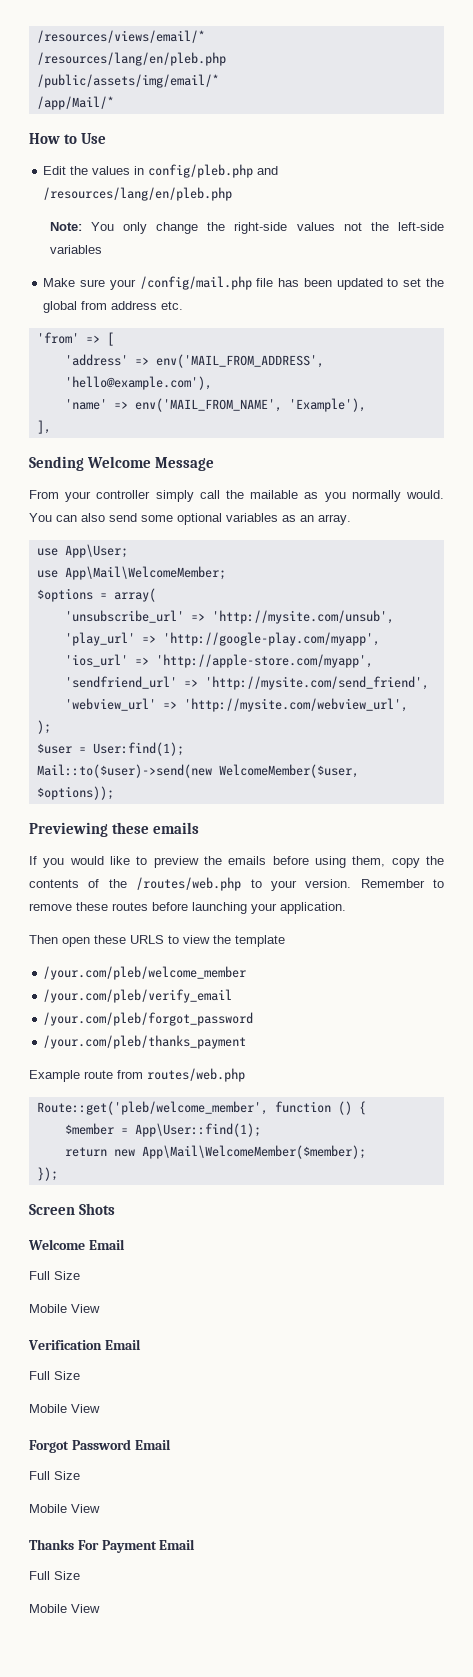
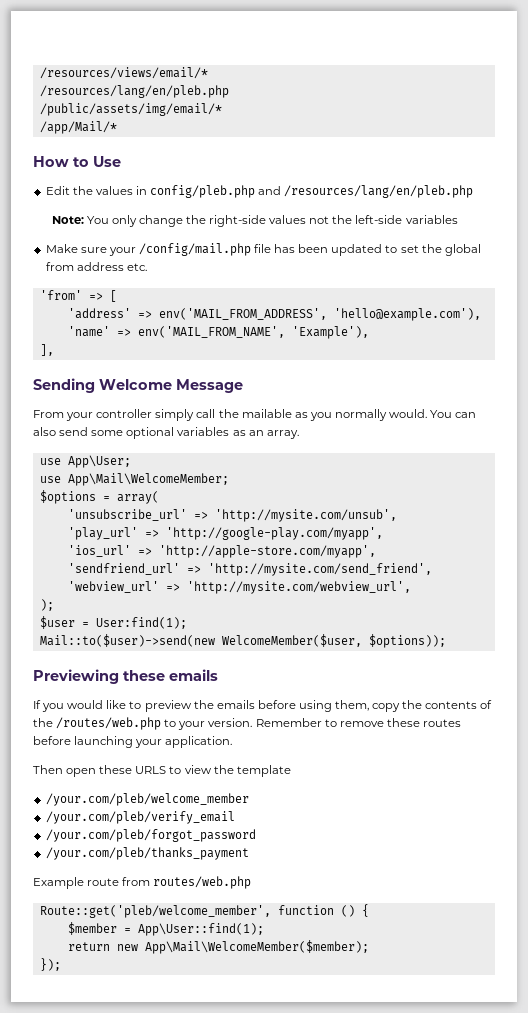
- Screen Shots
- Welcome Email
- Full Size
- Mobile View
- Verification Email
- Full Size
- Mobile View
- Forgot Password Email
- Full Size
- Mobile View
- Thanks For Payment Email
- Full Size
- Mobile View

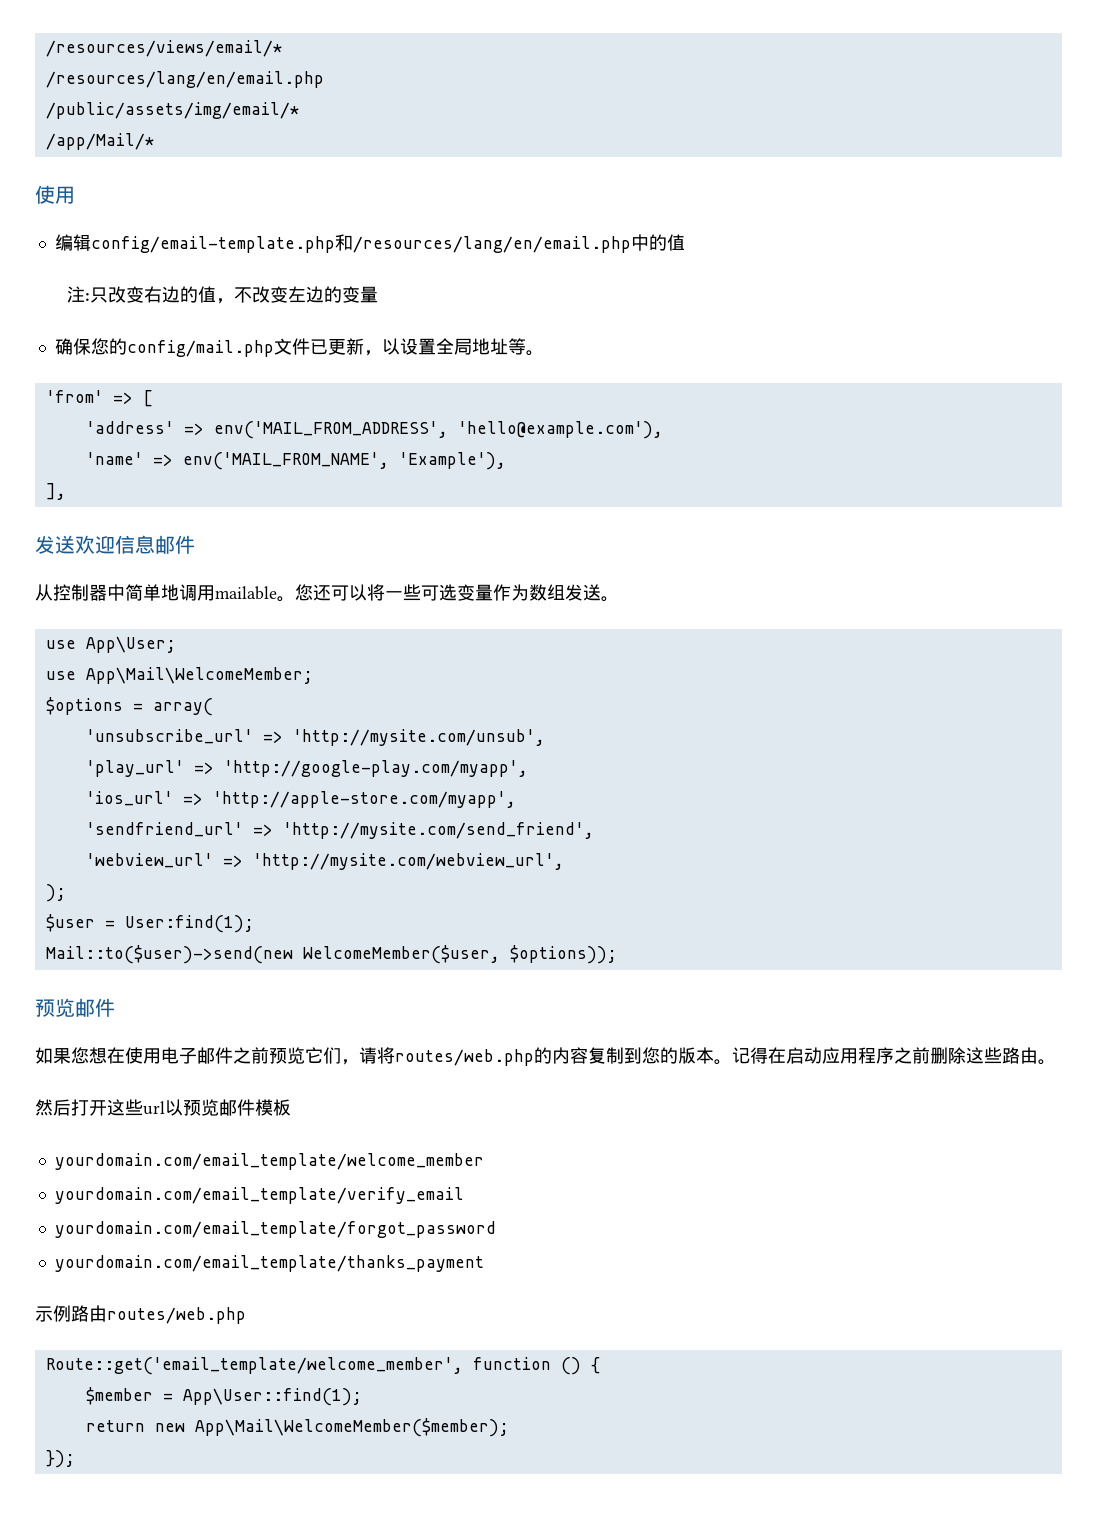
  /resources/views/email/*
- /resources/lang/en/pleb.php
+ /resources/lang/en/email.php
  /app/Mail/*
- How to Use
- Edit the values in config/pleb.php and /resources/lang/en/pleb.php
- Note: You only change the right-side values not the left-side variables
- Make sure your /config/mail.php file has been updated to set the global from address etc.
+ 使用
+ 编辑config/email-template.php和/resources/lang/en/email.php中的值
+ 注:只改变右边的值，不改变左边的变量
+ 确保您的config/mail.php文件已更新，以设置全局地址等。
- Sending Welcome Message
- From your controller simply call the mailable as you normally would. You can also send some optional variables as an array.
+ 发送欢迎信息邮件
+ 从控制器中简单地调用mailable。您还可以将一些可选变量作为数组发送。
  Mail::to($user)->send(new WelcomeMember($user, $options));
- Previewing these emails
- If you would like to preview the emails before using them, copy the contents of the /routes/web.php to your version. Remember to remove these routes before launching your application.
- Then open these URLS to view the template
- /your.com/pleb/welcome_member
- /your.com/pleb/verify_email
- /your.com/pleb/forgot_password
- /your.com/pleb/thanks_payment
- Example route from routes/web.php
+ 预览邮件
+ 如果您想在使用电子邮件之前预览它们，请将routes/web.php的内容复制到您的版本。记得在启动应用程序之前删除这些路由。
+ 然后打开这些url以预览邮件模板
+ yourdomain.com/email_template/welcome_member
+ yourdomain.com/email_template/verify_email
+ yourdomain.com/email_template/forgot_password
+ yourdomain.com/email_template/thanks_payment
+ 示例路由routes/web.php
- Route::get('pleb/welcome_member', function () {
+ Route::get('email_template/welcome_member', function () {

